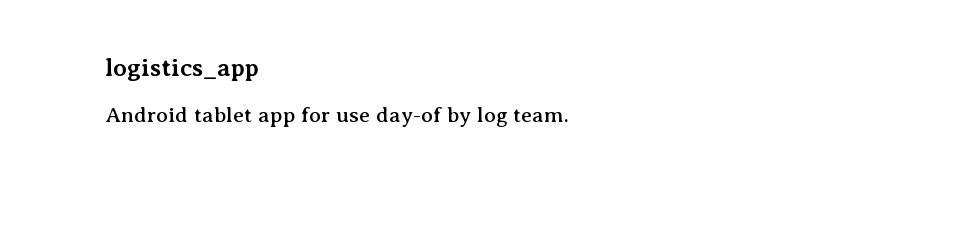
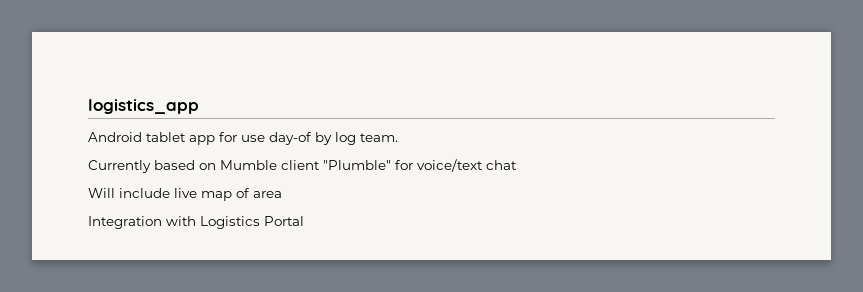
+ Currently based on Mumble client "Plumble" for voice/text chat
+ Will include live map of area
+ Integration with Logistics Portal

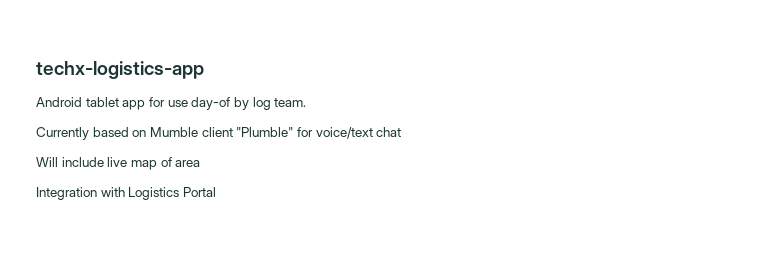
- logistics_app
+ techx-logistics-app

